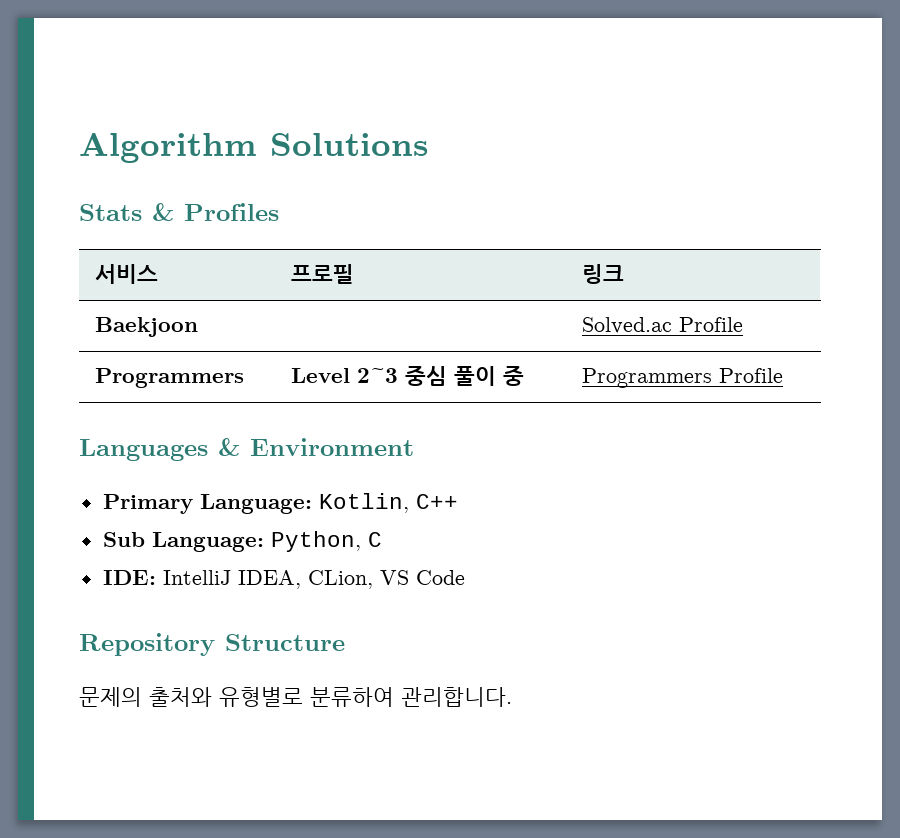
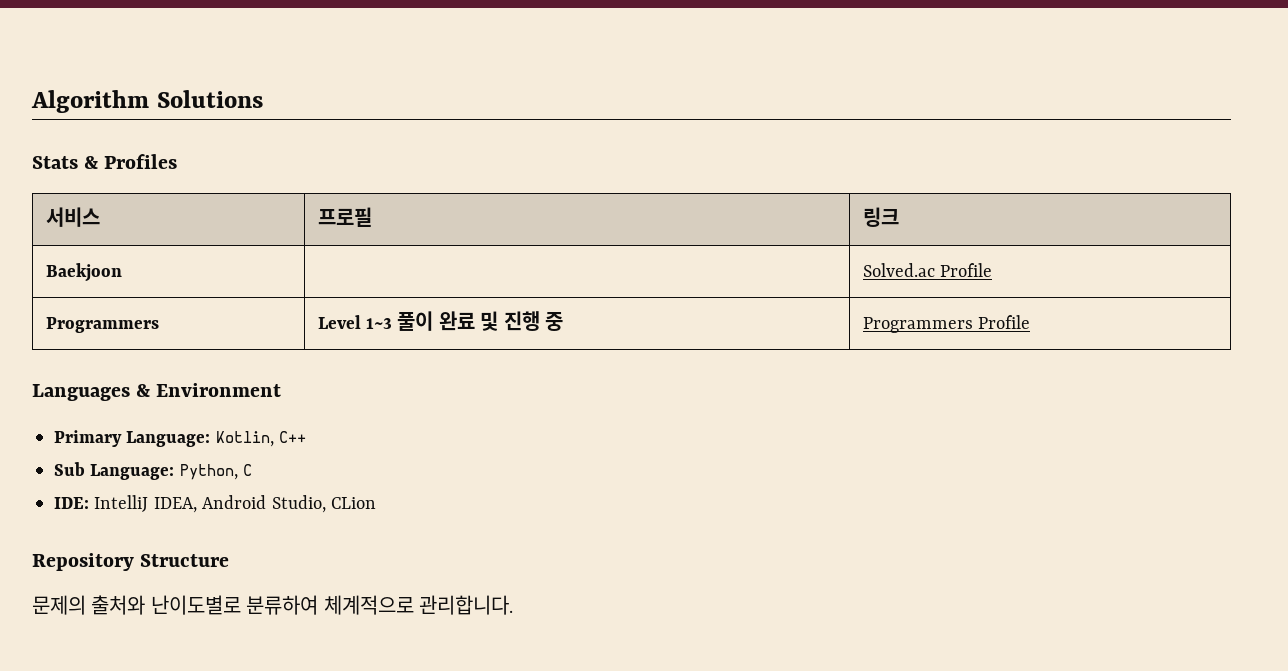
- Programmers | Level 2~3 중심 풀이 중 | Programmers Profile
+ Programmers | Level 1~3 풀이 완료 및 진행 중 | Programmers Profile
- IDE: IntelliJ IDEA, CLion, VS Code
+ IDE: IntelliJ IDEA, Android Studio, CLion
- 문제의 출처와 유형별로 분류하여 관리합니다.
+ 문제의 출처와 난이도별로 분류하여 체계적으로 관리합니다.

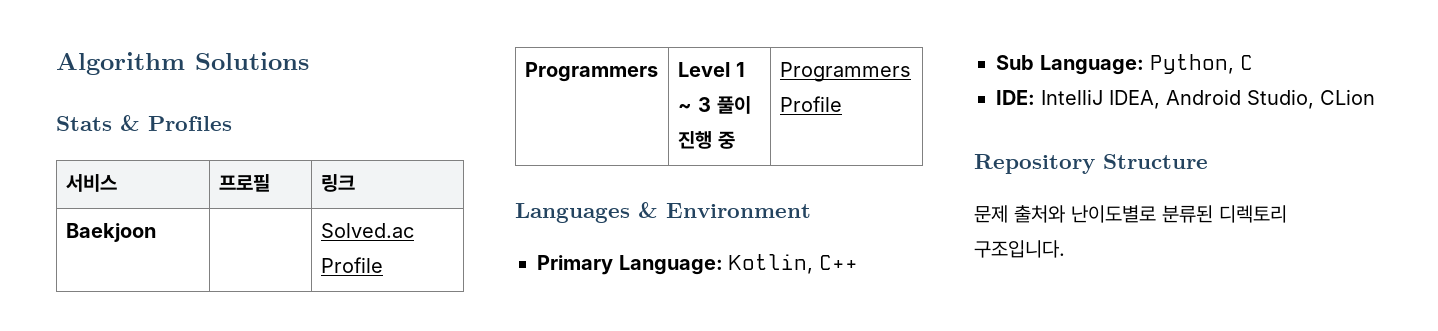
- Programmers | Level 1~3 풀이 완료 및 진행 중 | Programmers Profile
+ Programmers | Level 1 ~ 3 풀이 진행 중 | Programmers Profile
- 문제의 출처와 난이도별로 분류하여 체계적으로 관리합니다.
+ 문제 출처와 난이도별로 분류된 디렉토리 구조입니다.

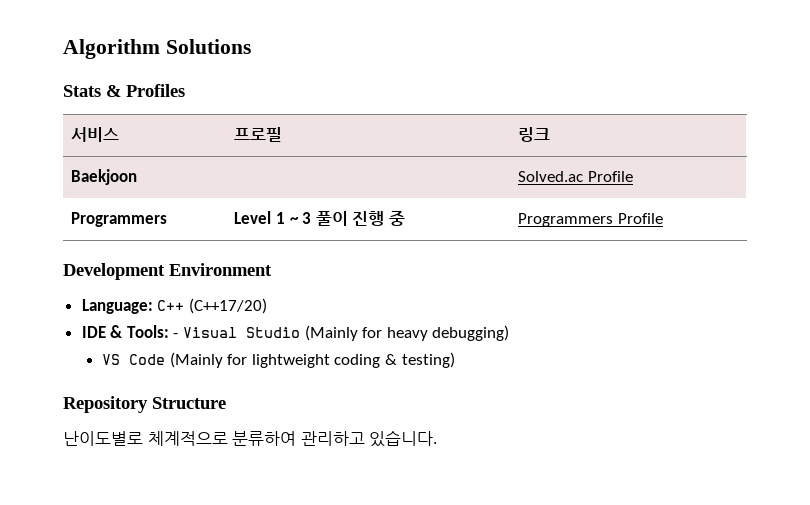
- Languages & Environment
+ Development Environment
- Primary Language: Kotlin, C++
- Sub Language: Python, C
- IDE: IntelliJ IDEA, Android Studio, CLion
+ Language: C++ (C++17/20)
+ IDE & Tools: - Visual Studio (Mainly for heavy debugging)
+ VS Code (Mainly for lightweight coding & testing)
  Repository Structure
- 문제 출처와 난이도별로 분류된 디렉토리 구조입니다.
+ 난이도별로 체계적으로 분류하여 관리하고 있습니다.

